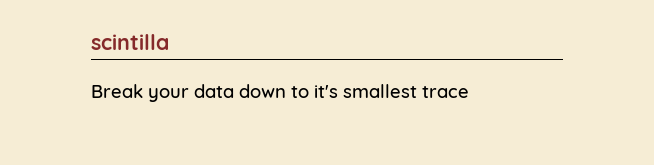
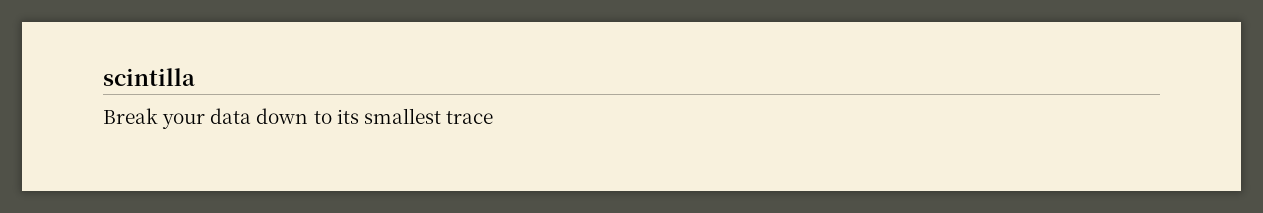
- Break your data down to it's smallest trace
+ Break your data down to its smallest trace

